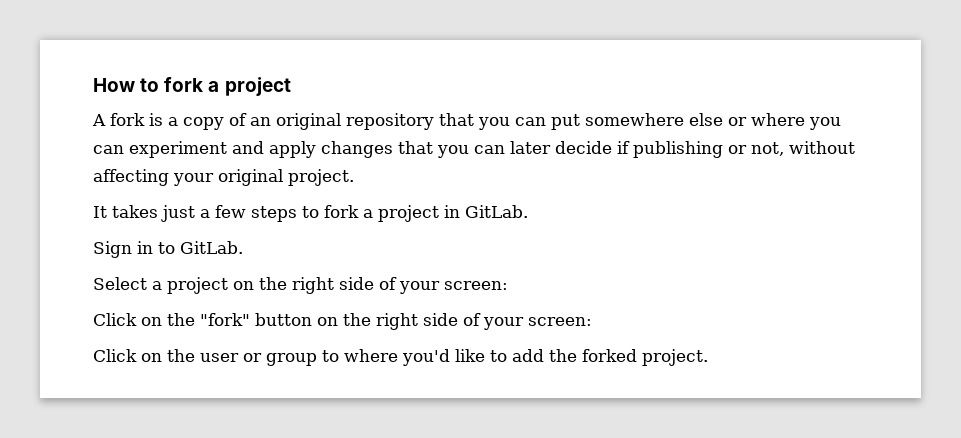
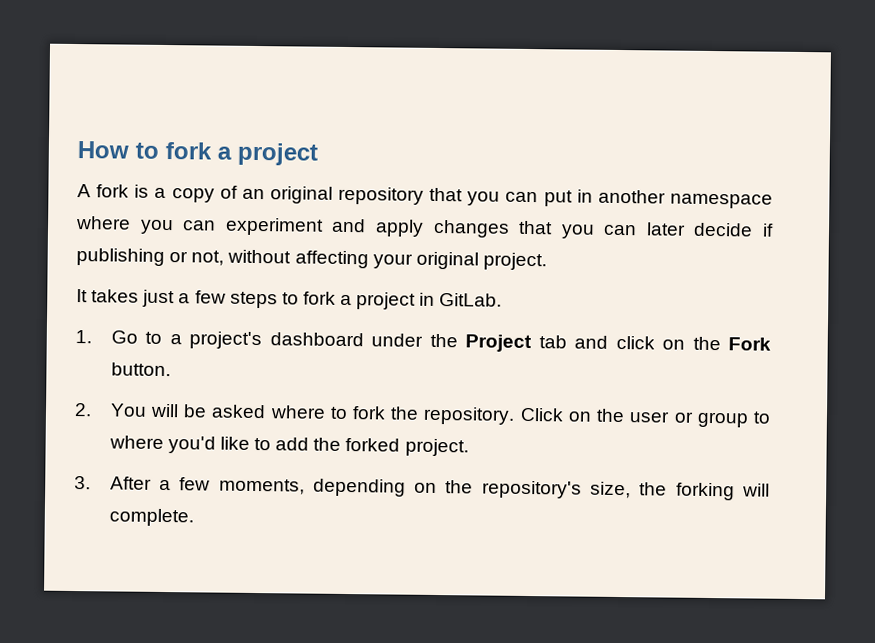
- A fork is a copy of an original repository that you can put somewhere else or where you can experiment and apply changes that you can later decide if publishing or not, without affecting your original project.
+ A fork is a copy of an original repository that you can put in another namespace where you can experiment and apply changes that you can later decide if publishing or not, without affecting your original project.
- Sign in to GitLab.
- Select a project on the right side of your screen:
- Click on the "fork" button on the right side of your screen:
- Click on the user or group to where you'd like to add the forked project.
+ 1. Go to a project's dashboard under the Project tab and click on the Fork button.
+ 2. You will be asked where to fork the repository. Click on the user or group to where you'd like to add the forked project.
+ 3. After a few moments, depending on the repository's size, the forking will complete.

